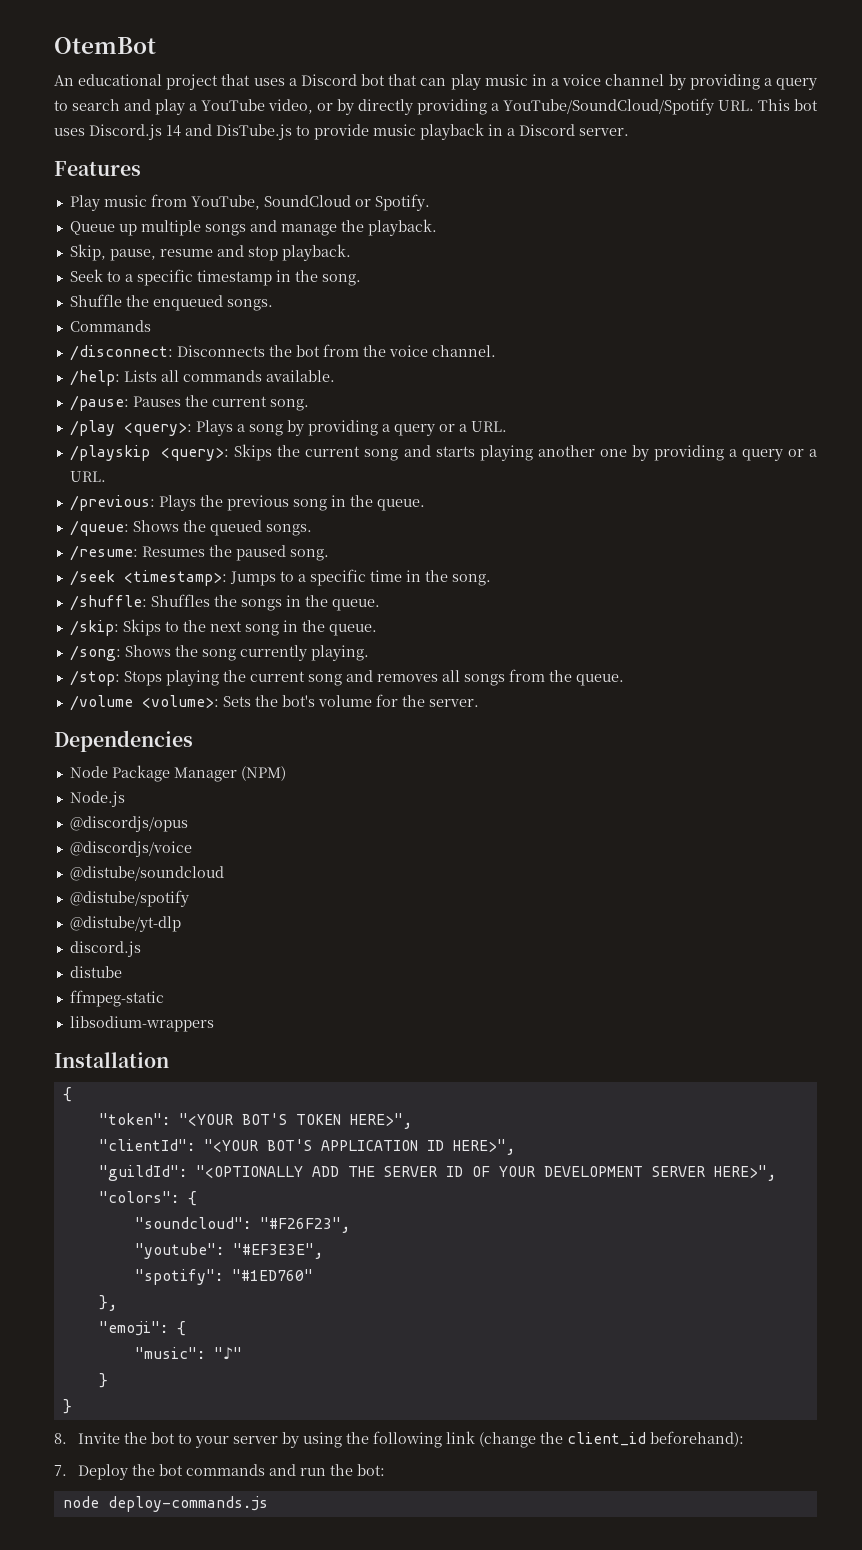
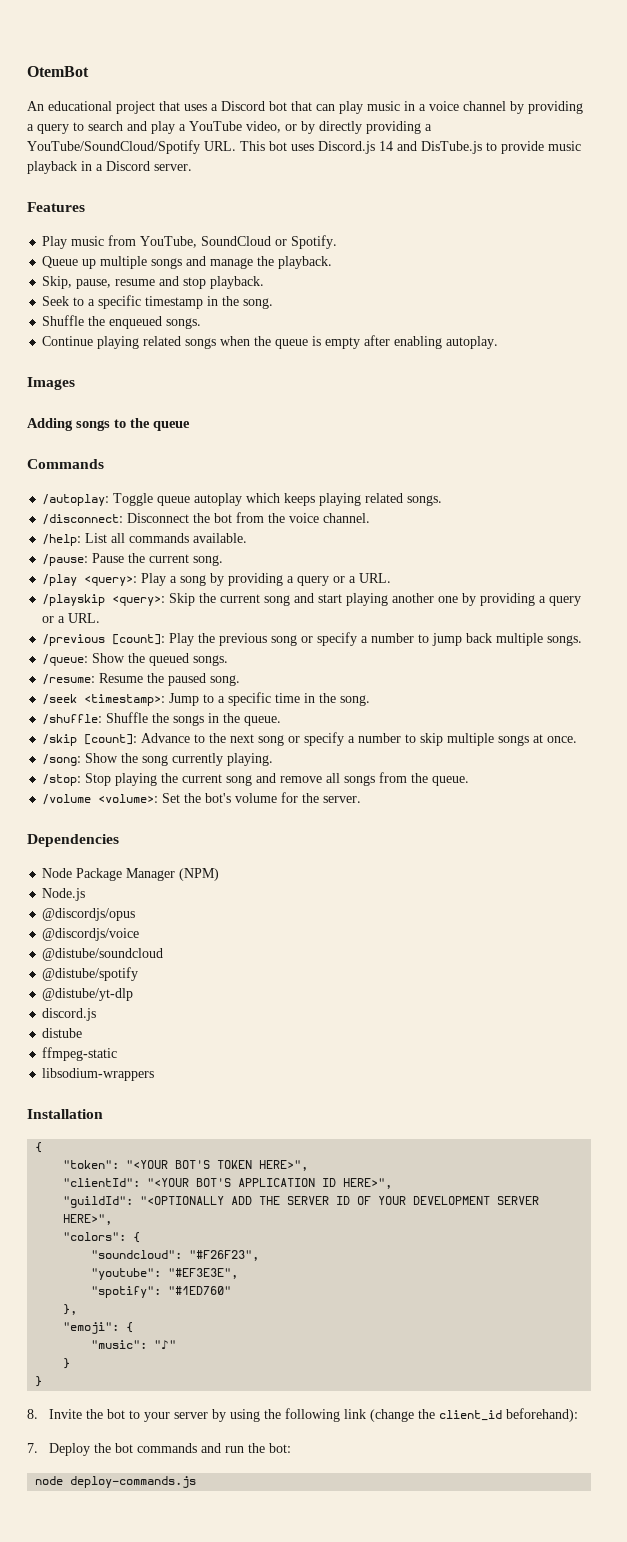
+ Continue playing related songs when the queue is empty after enabling autoplay.
+ Images
+ Adding songs to the queue
  Commands
+ /autoplay: Toggle queue autoplay which keeps playing related songs.
- /disconnect: Disconnects the bot from the voice channel.
+ /disconnect: Disconnect the bot from the voice channel.
- /help: Lists all commands available.
+ /help: List all commands available.
- /pause: Pauses the current song.
+ /pause: Pause the current song.
- /play <query>: Plays a song by providing a query or a URL.
+ /play <query>: Play a song by providing a query or a URL.
- /playskip <query>: Skips the current song and starts playing another one by providing a query or a URL.
+ /playskip <query>: Skip the current song and start playing another one by providing a query or a URL.
- /previous: Plays the previous song in the queue.
+ /previous [count]: Play the previous song or specify a number to jump back multiple songs.
- /queue: Shows the queued songs.
+ /queue: Show the queued songs.
- /resume: Resumes the paused song.
+ /resume: Resume the paused song.
- /seek <timestamp>: Jumps to a specific time in the song.
+ /seek <timestamp>: Jump to a specific time in the song.
- /shuffle: Shuffles the songs in the queue.
+ /shuffle: Shuffle the songs in the queue.
- /skip: Skips to the next song in the queue.
+ /skip [count]: Advance to the next song or specify a number to skip multiple songs at once.
- /song: Shows the song currently playing.
+ /song: Show the song currently playing.
- /stop: Stops playing the current song and removes all songs from the queue.
+ /stop: Stop playing the current song and remove all songs from the queue.
- /volume <volume>: Sets the bot's volume for the server.
+ /volume <volume>: Set the bot's volume for the server.

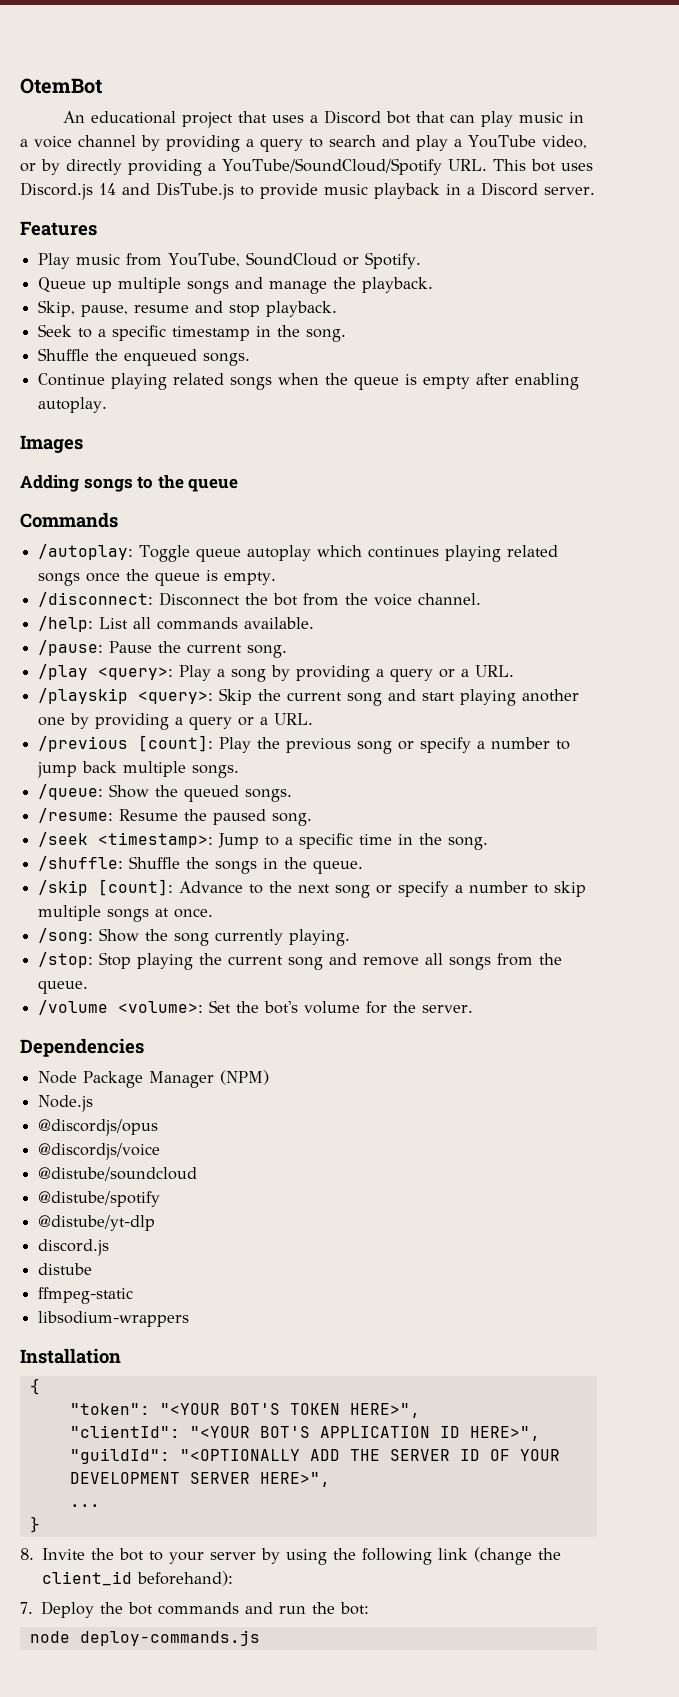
- /autoplay: Toggle queue autoplay which keeps playing related songs.
+ /autoplay: Toggle queue autoplay which continues playing related songs once the queue is empty.
- "colors": {
- "soundcloud": "#F26F23",
- "youtube": "#EF3E3E",
- "spotify": "#1ED760"
- },
- "emoji": {
- "music": "♪"
- }
+ ...

